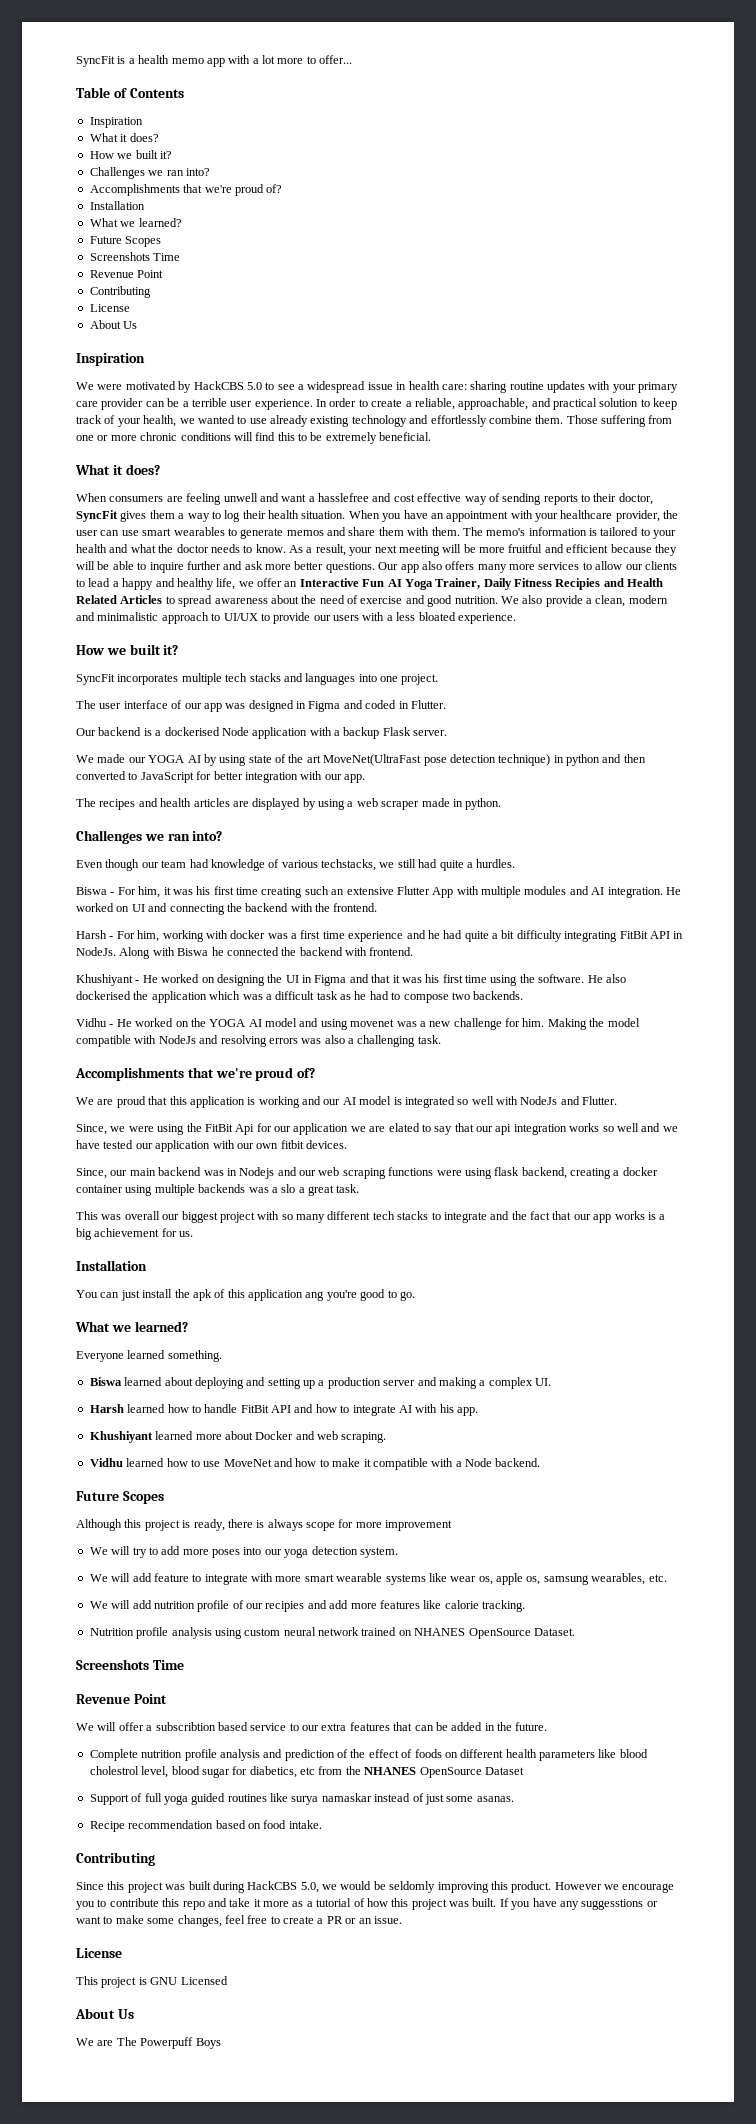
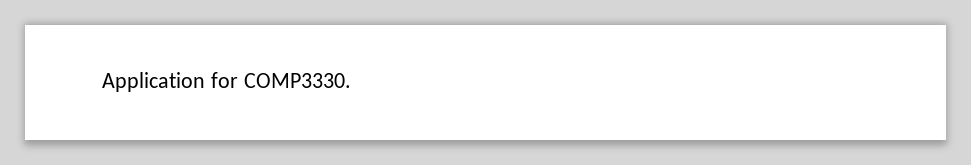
- SyncFit is a health memo app with a lot more to offer...
- Table of Contents
- Inspiration
- What it does?
- How we built it?
- Challenges we ran into?
- Accomplishments that we're proud of?
- Installation
- What we learned?
- Future Scopes
- Screenshots Time
- Revenue Point
- Contributing
- License
- About Us
- Inspiration
- We were motivated by HackCBS 5.0 to see a widespread issue in health care: sharing routine updates with your primary care provider can be a terrible user experience. In order to create a reliable, approachable, and practical solution to keep track of your health, we wanted to use already existing technology and effortlessly combine them. Those suffering from one or more chronic conditions will find this to be extremely beneficial.
- What it does?
- When consumers are feeling unwell and want a hasslefree and cost effective way of sending reports to their doctor, SyncFit gives them a way to log their health situation. When you have an appointment with your healthcare provider, the user can use smart wearables to generate memos and share them with them. The memo's information is tailored to your health and what the doctor needs to know. As a result, your next meeting will be more fruitful and efficient because they will be able to inquire further and ask more better questions. Our app also offers many more services to allow our clients to lead a happy and healthy life, we offer an Interactive Fun AI Yoga Trainer, Daily Fitness Recipies and Health Related Articles to spread awareness about the need of exercise and good nutrition. We also provide a clean, modern and minimalistic approach to UI/UX to provide our users with a less bloated experience.
- How we built it?
- SyncFit incorporates multiple tech stacks and languages into one project.
- The user interface of our app was designed in Figma and coded in Flutter.
- Our backend is a dockerised Node application with a backup Flask server.
- We made our YOGA AI by using state of the art MoveNet(UltraFast pose detection technique) in python and then converted to JavaScript for better integration with our app.
- The recipes and health articles are displayed by using a web scraper made in python.
- Challenges we ran into?
- Even though our team had knowledge of various techstacks, we still had quite a hurdles.
- Biswa - For him, it was his first time creating such an extensive Flutter App with multiple modules and AI integration. He worked on UI and connecting the backend with the frontend.
- Harsh - For him, working with docker was a first time experience and he had quite a bit difficulty integrating FitBit API in NodeJs. Along with Biswa he connected the backend with frontend.
- Khushiyant - He worked on designing the UI in Figma and that it was his first time using the software. He also dockerised the application which was a difficult task as he had to compose two backends.
- Vidhu - He worked on the YOGA AI model and using movenet was a new challenge for him. Making the model compatible with NodeJs and resolving errors was also a challenging task.
- Accomplishments that we're proud of?
- We are proud that this application is working and our AI model is integrated so well with NodeJs and Flutter.
- Since, we were using the FitBit Api for our application we are elated to say that our api integration works so well and we have tested our application with our own fitbit devices.
- Since, our main backend was in Nodejs and our web scraping functions were using flask backend, creating a docker container using multiple backends was a slo a great task.
- This was overall our biggest project with so many different tech stacks to integrate and the fact that our app works is a big achievement for us.
- Installation
- You can just install the apk of this application ang you're good to go.
- What we learned?
- Everyone learned something.
- Biswa learned about deploying and setting up a production server and making a complex UI.
- Harsh learned how to handle FitBit API and how to integrate AI with his app.
- Khushiyant learned more about Docker and web scraping.
- Vidhu learned how to use MoveNet and how to make it compatible with a Node backend.
- Future Scopes
- Although this project is ready, there is always scope for more improvement
- We will try to add more poses into our yoga detection system.
- We will add feature to integrate with more smart wearable systems like wear os, apple os, samsung wearables, etc.
- We will add nutrition profile of our recipies and add more features like calorie tracking.
- Nutrition profile analysis using custom neural network trained on NHANES OpenSource Dataset.
- Screenshots Time
- Revenue Point
- We will offer a subscribtion based service to our extra features that can be added in the future.
- Complete nutrition profile analysis and prediction of the effect of foods on different health parameters like blood cholestrol level, blood sugar for diabetics, etc from the NHANES OpenSource Dataset
- Support of full yoga guided routines like surya namaskar instead of just some asanas.
- Recipe recommendation based on food intake.
- Contributing
- Since this project was built during HackCBS 5.0, we would be seldomly improving this product. However we encourage you to contribute this repo and take it more as a tutorial of how this project was built. If you have any suggesstions or want to make some changes, feel free to create a PR or an issue.
- License
- This project is GNU Licensed
- About Us
- We are The Powerpuff Boys
+ Application for COMP3330.

